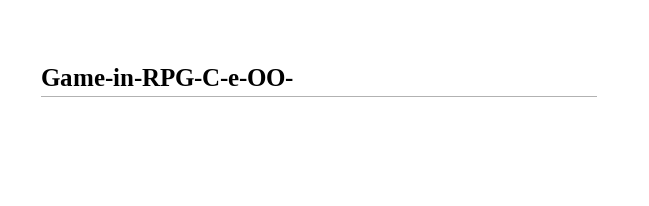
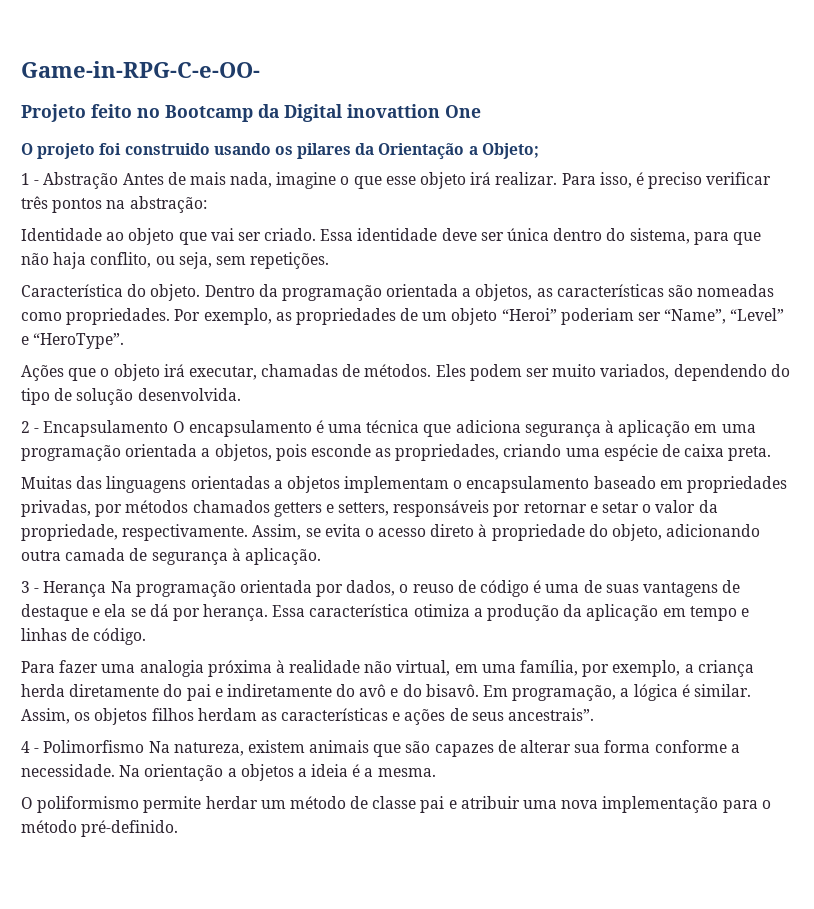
+ Projeto feito no Bootcamp da Digital inovattion One
+ O projeto foi construido usando os pilares da Orientação a Objeto;
+ 1 - Abstração Antes de mais nada, imagine o que esse objeto irá realizar. Para isso, é preciso verificar três pontos na abstração:
+ Identidade ao objeto que vai ser criado. Essa identidade deve ser única dentro do sistema, para que não haja conflito, ou seja, sem repetições.
+ Característica do objeto. Dentro da programação orientada a objetos, as características são nomeadas como propriedades. Por exemplo, as propriedades de um objeto “Heroi” poderiam ser “Name”, “Level” e “HeroType”.
+ Ações que o objeto irá executar, chamadas de métodos. Eles podem ser muito variados, dependendo do tipo de solução desenvolvida.
+ 2 - Encapsulamento O encapsulamento é uma técnica que adiciona segurança à aplicação em uma programação orientada a objetos, pois esconde as propriedades, criando uma espécie de caixa preta.
+ Muitas das linguagens orientadas a objetos implementam o encapsulamento baseado em propriedades privadas, por métodos chamados getters e setters, responsáveis por retornar e setar o valor da propriedade, respectivamente. Assim, se evita o acesso direto à propriedade do objeto, adicionando outra camada de segurança à aplicação.
+ 3 - Herança Na programação orientada por dados, o reuso de código é uma de suas vantagens de destaque e ela se dá por herança. Essa característica otimiza a produção da aplicação em tempo e linhas de código.
+ Para fazer uma analogia próxima à realidade não virtual, em uma família, por exemplo, a criança herda diretamente do pai e indiretamente do avô e do bisavô. Em programação, a lógica é similar. Assim, os objetos filhos herdam as características e ações de seus ancestrais”.
+ 4 - Polimorfismo Na natureza, existem animais que são capazes de alterar sua forma conforme a necessidade. Na orientação a objetos a ideia é a mesma.
+ O poliformismo permite herdar um método de classe pai e atribuir uma nova implementação para o método pré-definido.

